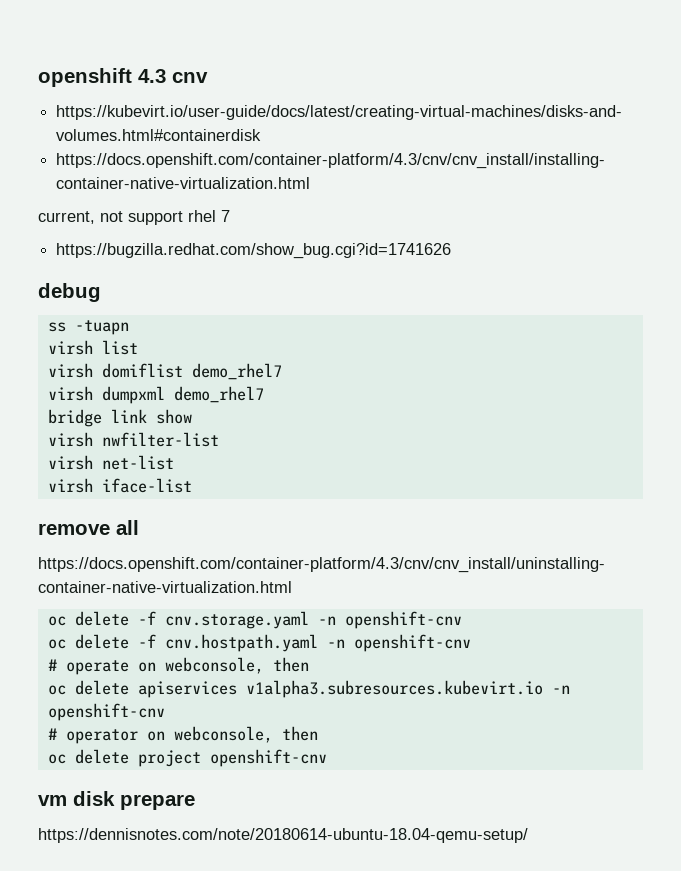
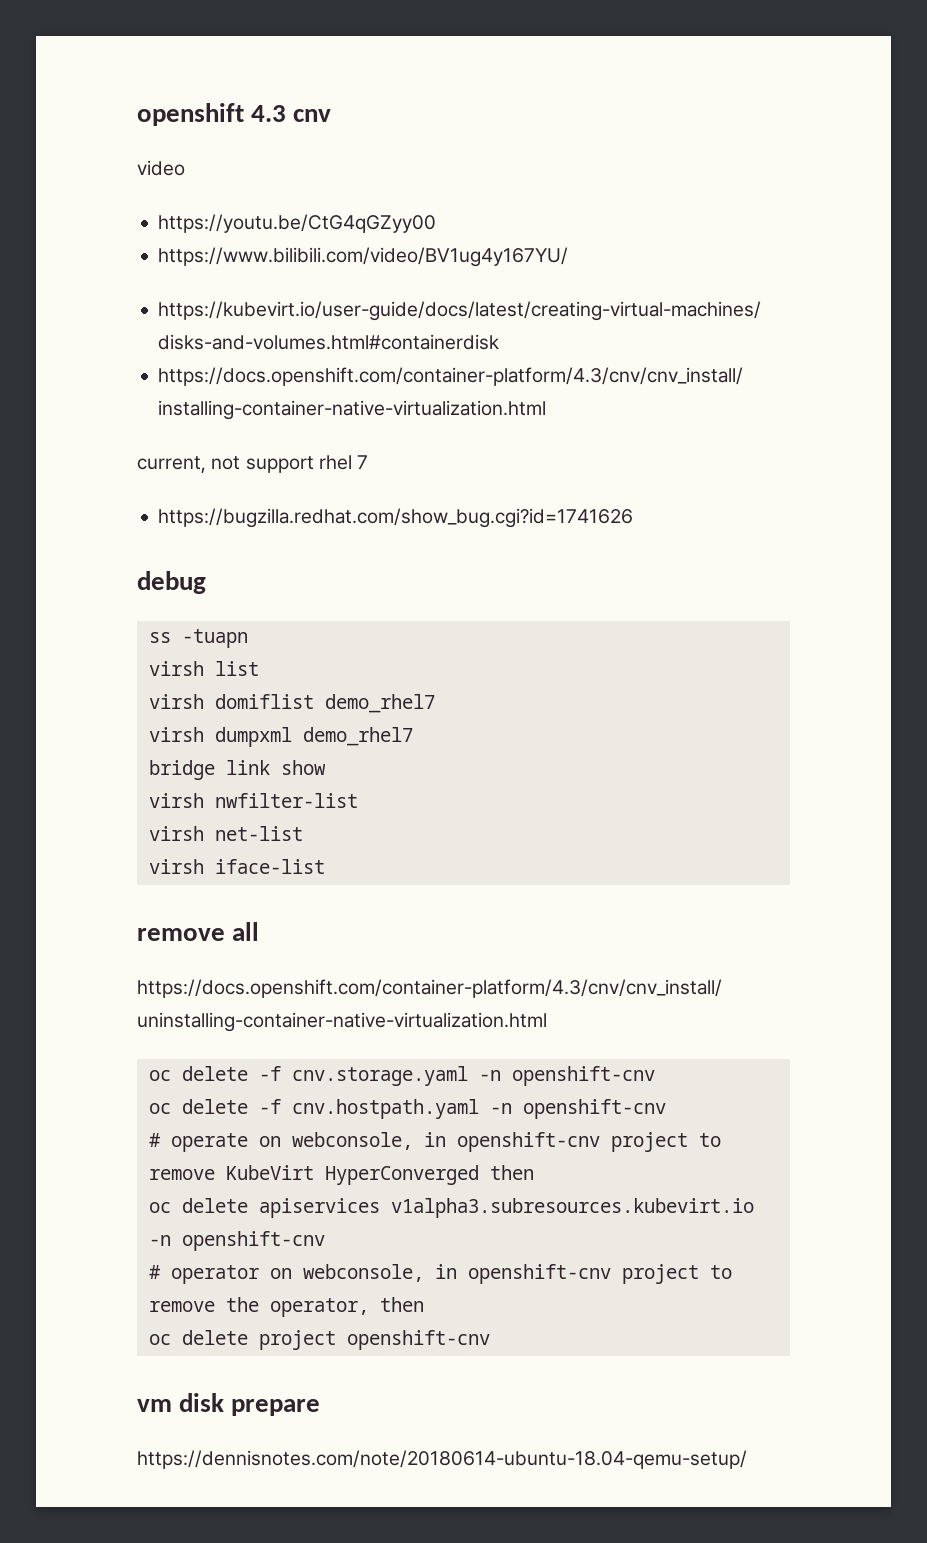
+ video
+ https://youtu.be/CtG4qGZyy00
+ https://www.bilibili.com/video/BV1ug4y167YU/
- # operate on webconsole, then
+ # operate on webconsole, in openshift-cnv project to remove KubeVirt HyperConverged then
- # operator on webconsole, then
+ # operator on webconsole, in openshift-cnv project to remove the operator, then

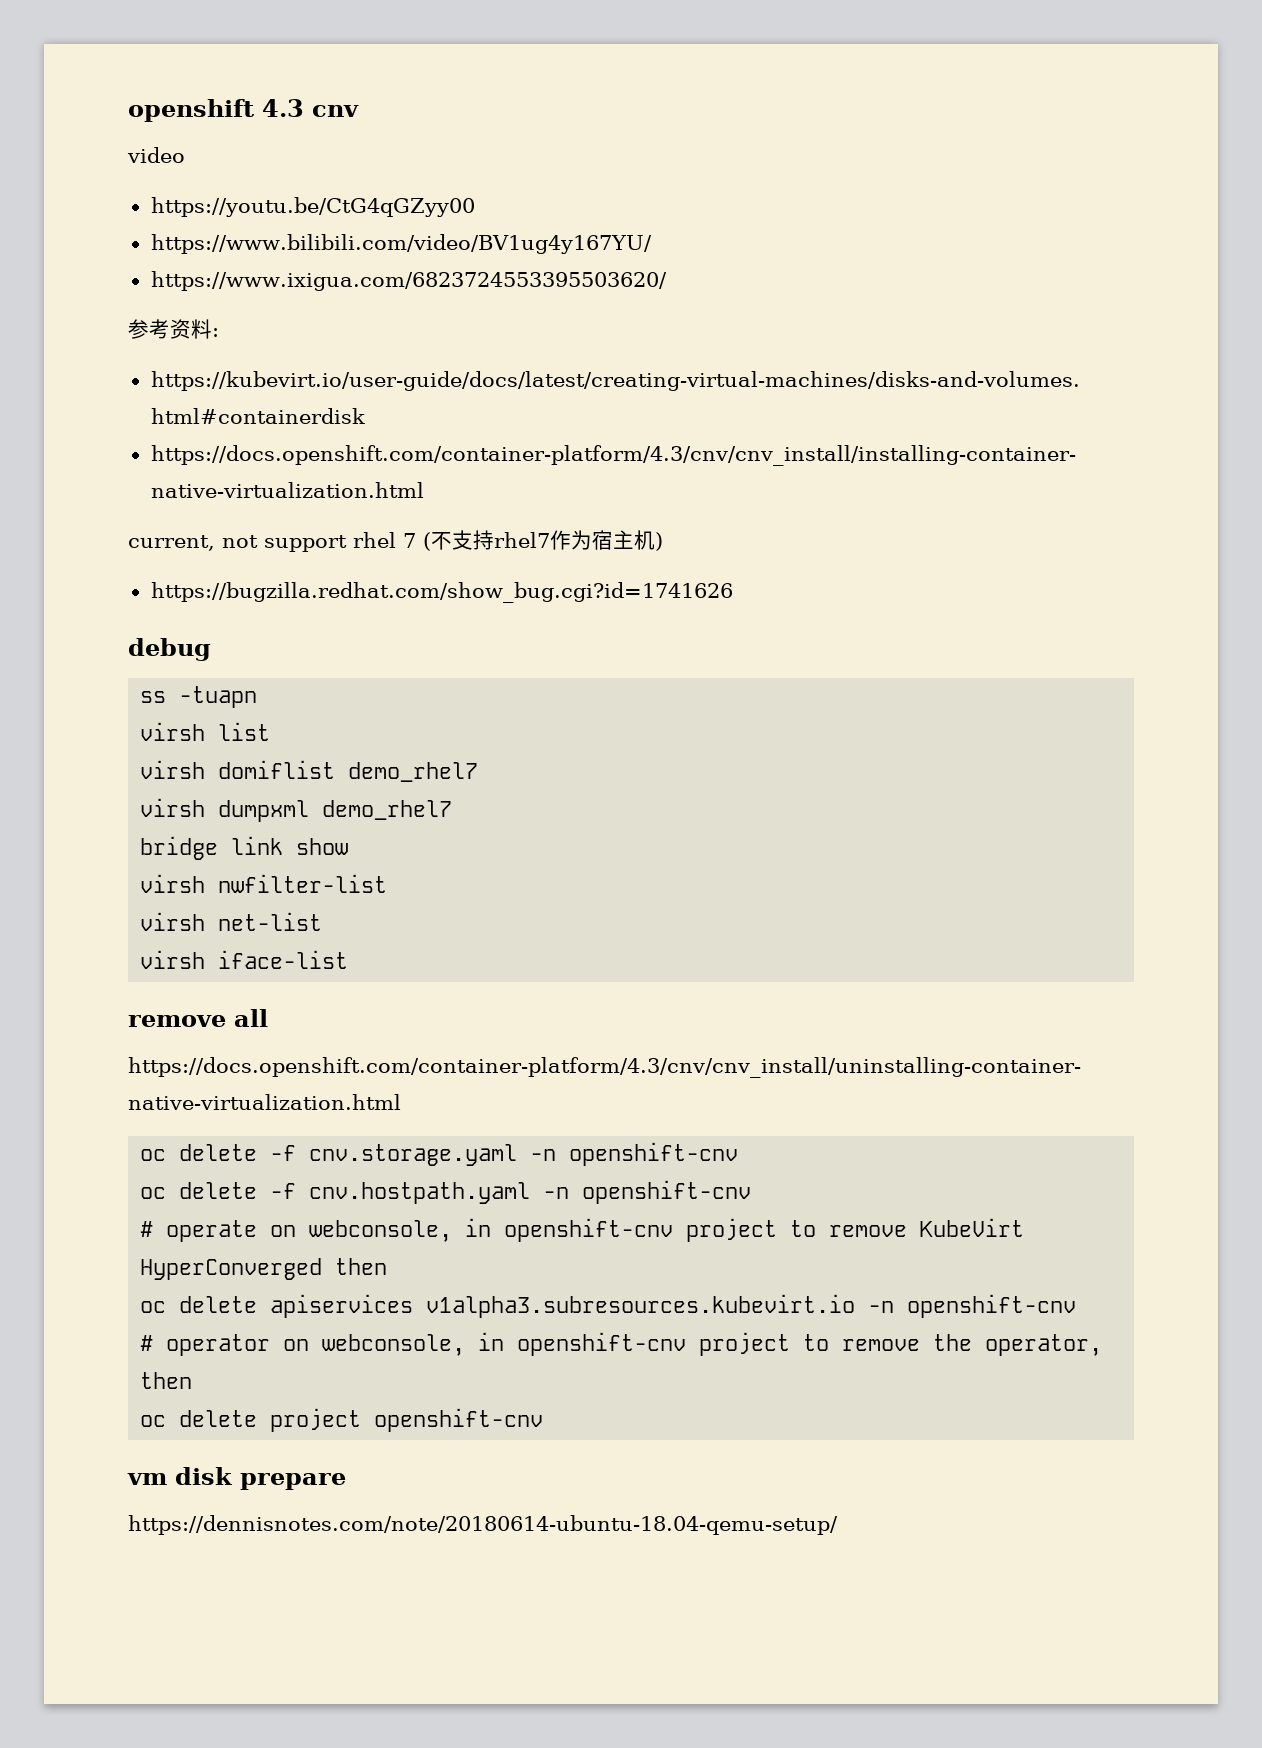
+ https://www.ixigua.com/6823724553395503620/
+ 参考资料:
- current, not support rhel 7
+ current, not support rhel 7 (不支持rhel7作为宿主机)

